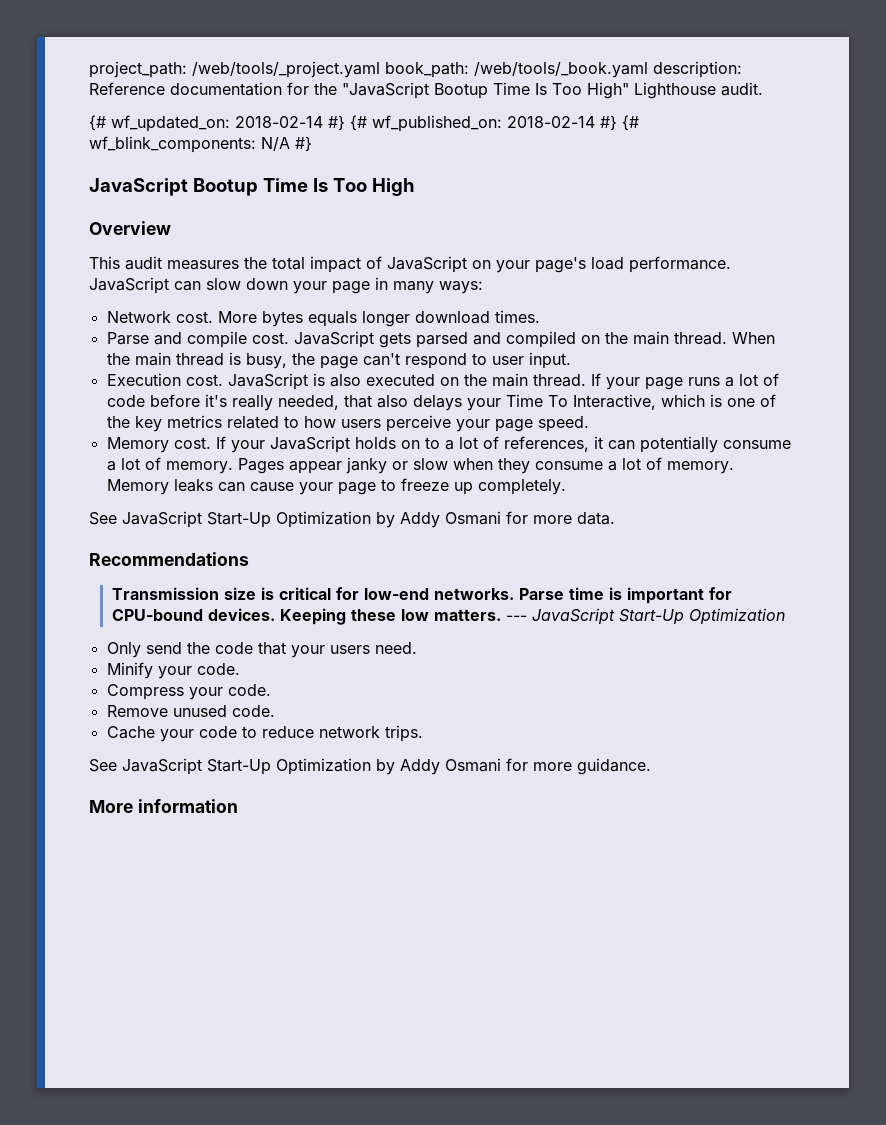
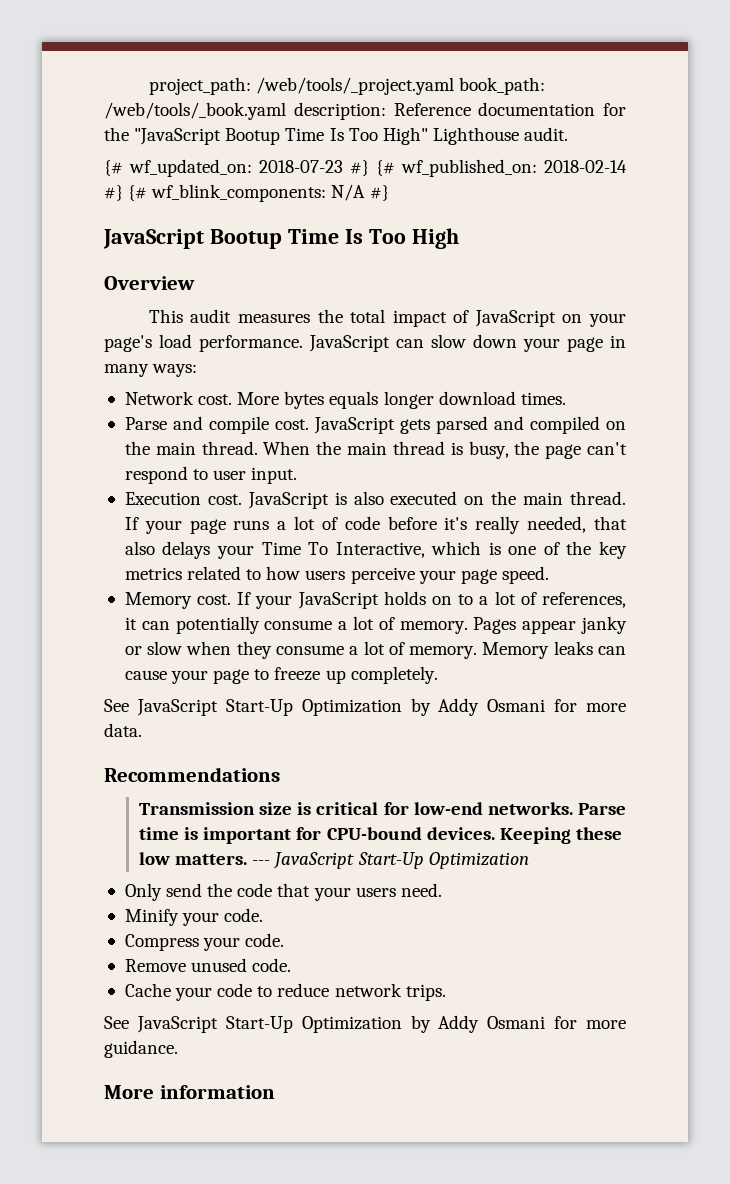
- {# wf_updated_on: 2018-02-14 #} {# wf_published_on: 2018-02-14 #} {# wf_blink_components: N/A #}
+ {# wf_updated_on: 2018-07-23 #} {# wf_published_on: 2018-02-14 #} {# wf_blink_components: N/A #}

